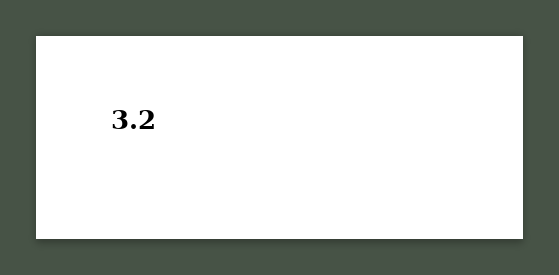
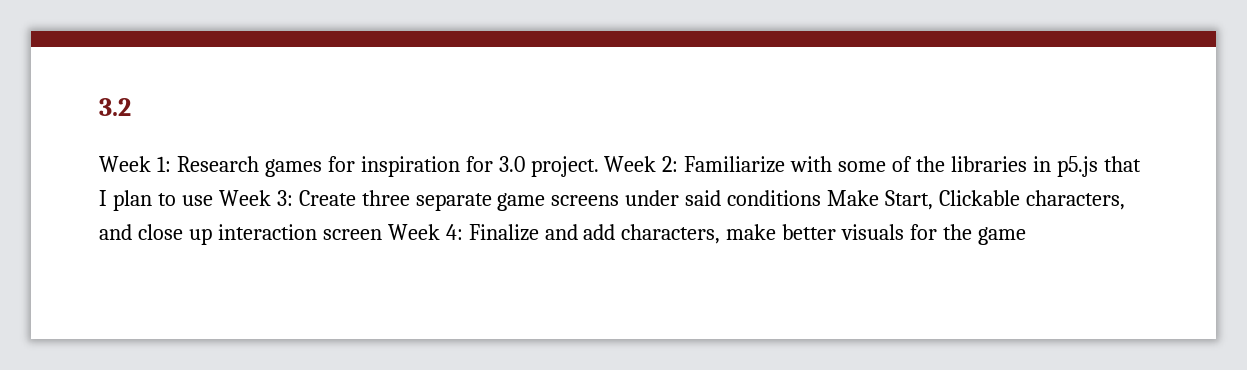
+ Week 1: Research games for inspiration for 3.0 project. Week 2: Familiarize with some of the libraries in p5.js that I plan to use Week 3: Create three separate game screens under said conditions Make Start, Clickable characters, and close up interaction screen Week 4: Finalize and add characters, make better visuals for the game

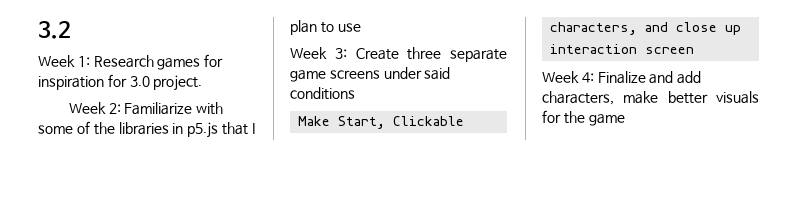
- Week 1: Research games for inspiration for 3.0 project. Week 2: Familiarize with some of the libraries in p5.js that I plan to use Week 3: Create three separate game screens under said conditions Make Start, Clickable characters, and close up interaction screen Week 4: Finalize and add characters, make better visuals for the game
+ Week 1: Research games for inspiration for 3.0 project.
+ Week 2: Familiarize with some of the libraries in p5.js that I plan to use
+ Week 3: Create three separate game screens under said conditions
+ Make Start, Clickable characters, and close up interaction screen
+ Week 4: Finalize and add characters, make better visuals for the game

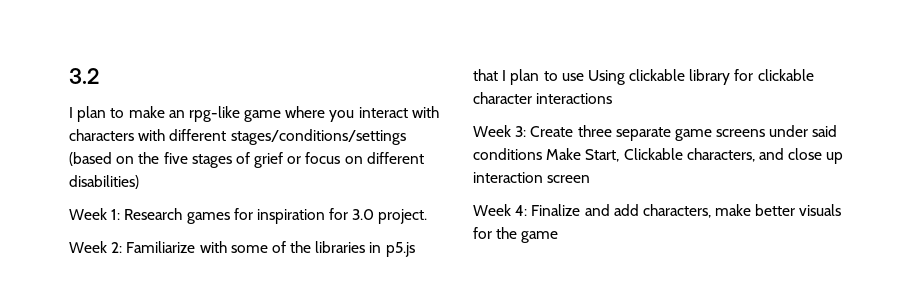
+ I plan to make an rpg-like game where you interact with characters with different stages/conditions/settings (based on the five stages of grief or focus on different disabilities)
- Week 2: Familiarize with some of the libraries in p5.js that I plan to use
+ Week 2: Familiarize with some of the libraries in p5.js that I plan to use Using clickable library for clickable character interactions
- Week 3: Create three separate game screens under said conditions
- Make Start, Clickable characters, and close up interaction screen
+ Week 3: Create three separate game screens under said conditions Make Start, Clickable characters, and close up interaction screen

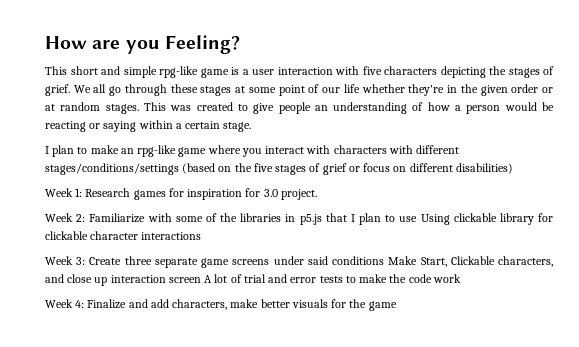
- 3.2
+ How are you Feeling?
+ This short and simple rpg-like game is a user interaction with five characters depicting the stages of grief. We all go through these stages at some point of our life whether they're in the given order or at random stages. This was created to give people an understanding of how a person would be reacting or saying within a certain stage.
- Week 3: Create three separate game screens under said conditions Make Start, Clickable characters, and close up interaction screen
+ Week 3: Create three separate game screens under said conditions Make Start, Clickable characters, and close up interaction screen A lot of trial and error tests to make the code work

